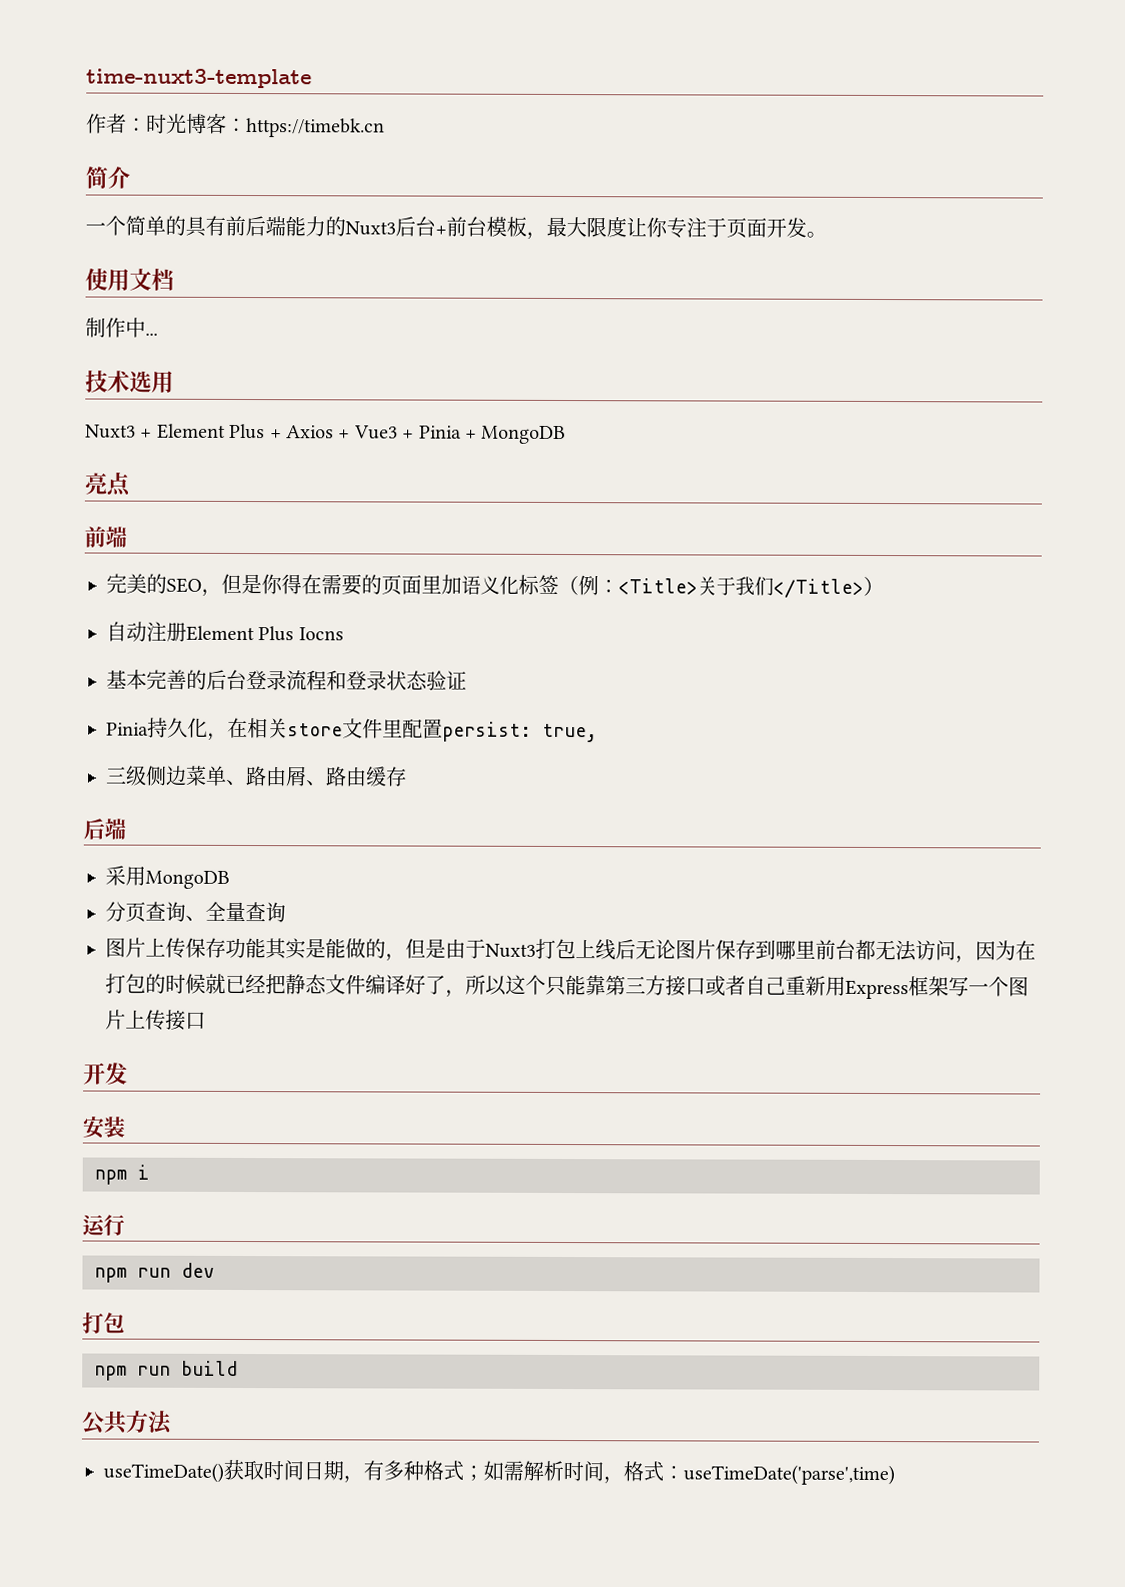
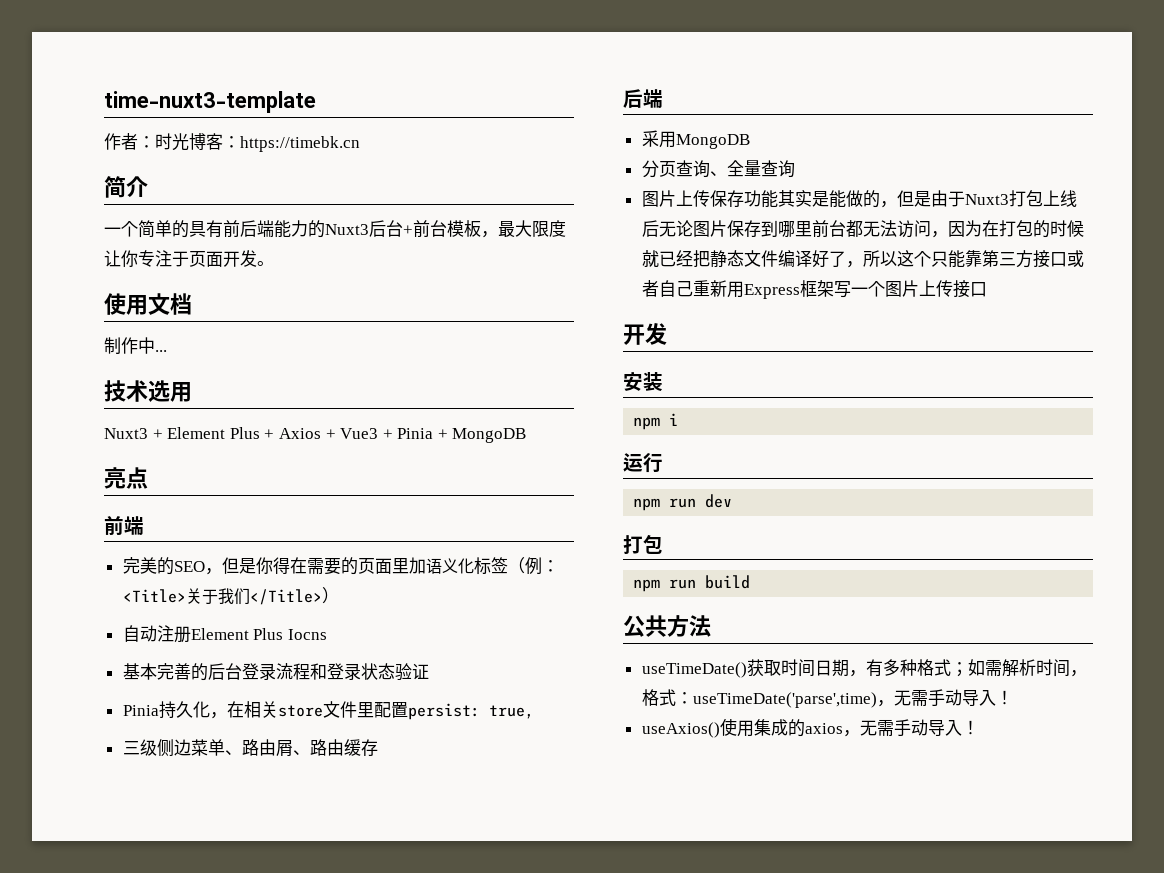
- useTimeDate()获取时间日期，有多种格式；如需解析时间，格式：useTimeDate('parse',time)
+ useTimeDate()获取时间日期，有多种格式；如需解析时间，格式：useTimeDate('parse',time)，无需手动导入！
+ useAxios()使用集成的axios，无需手动导入！

